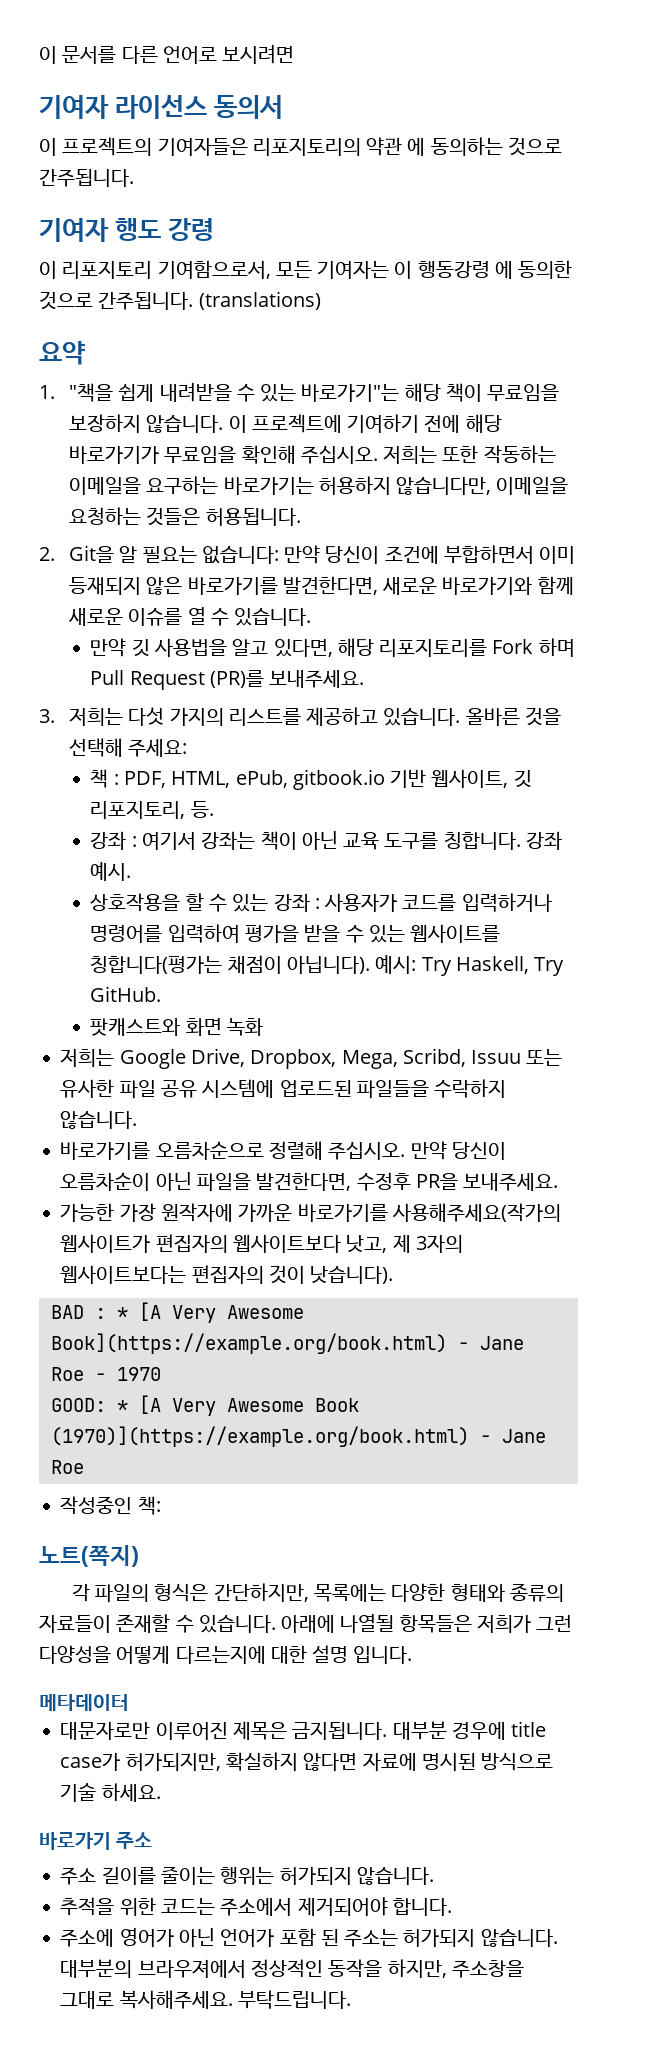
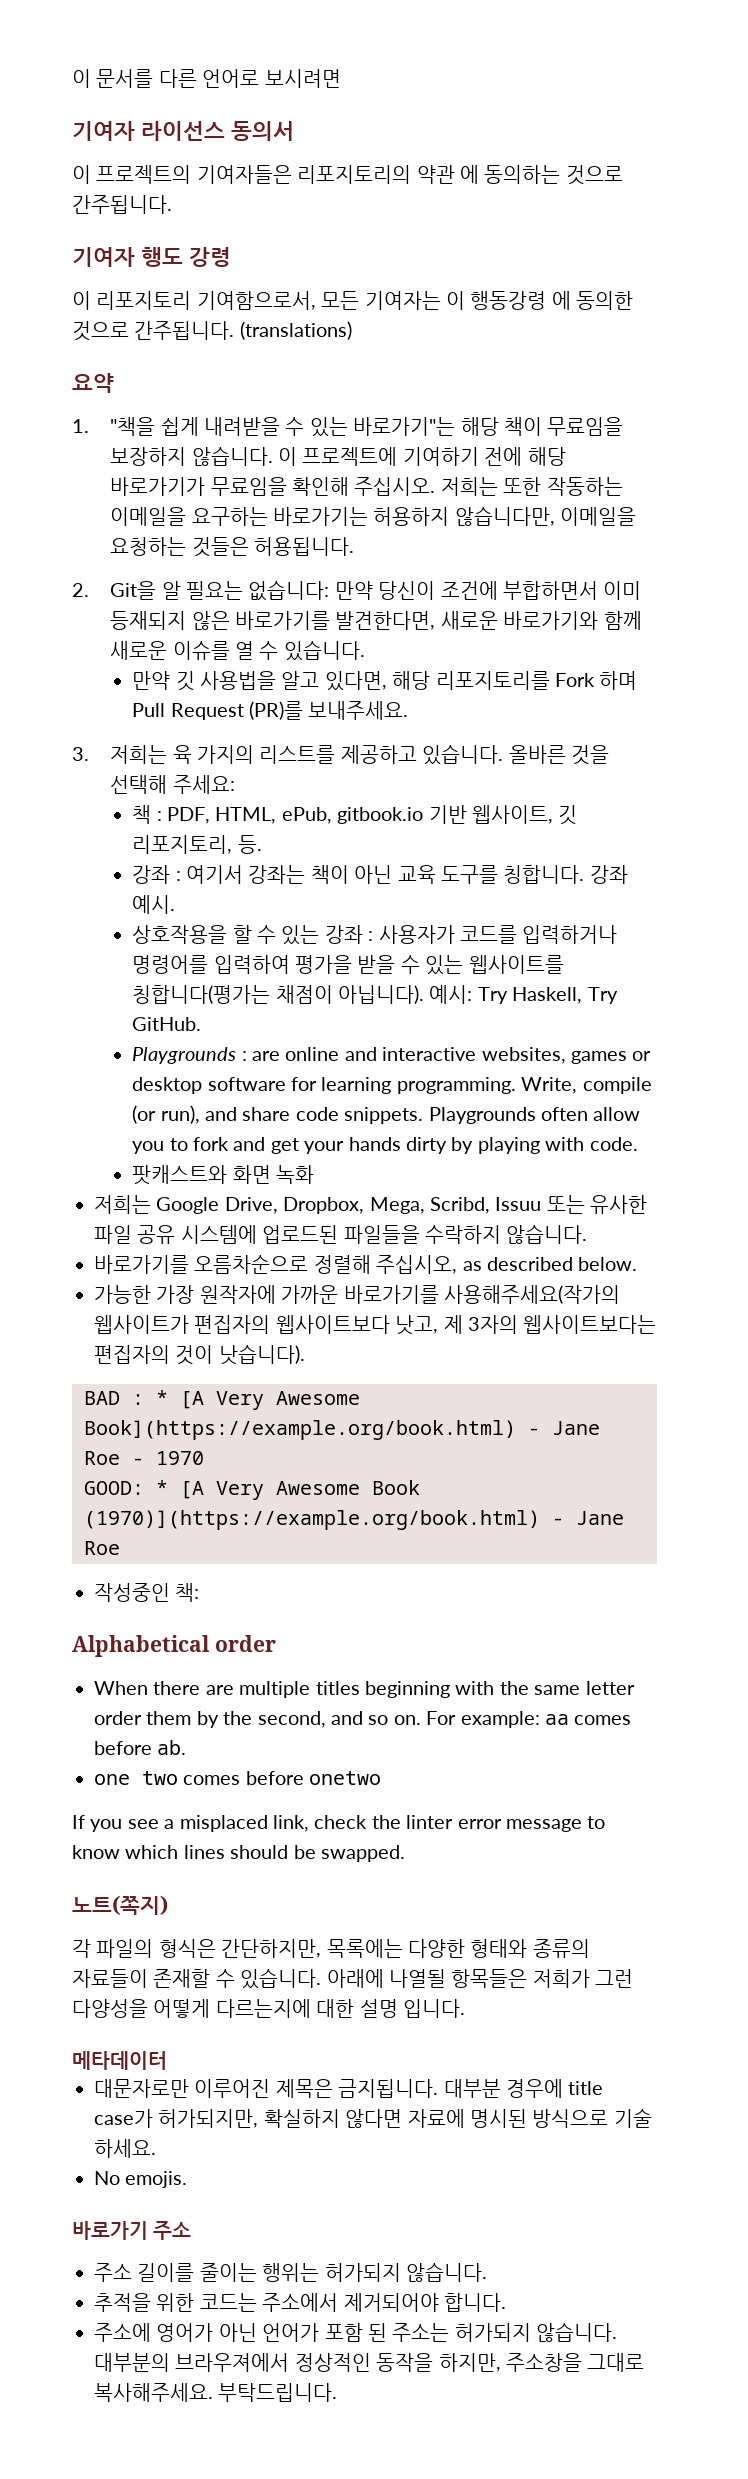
- 3. 저희는 다섯 가지의 리스트를 제공하고 있습니다.
+ 3. 저희는 육 가지의 리스트를 제공하고 있습니다.
+ Playgrounds : are online and interactive websites, games or desktop software for learning programming. Write, compile (or run), and share code snippets. Playgrounds often allow you to fork and get your hands dirty by playing with code.
- 바로가기를 오름차순으로 정렬해 주십시오. 만약 당신이 오름차순이 아닌 파일을 발견한다면, 수정후 PR을 보내주세요.
+ 바로가기를 오름차순으로 정렬해 주십시오, as described below.
+ Alphabetical order
+ When there are multiple titles beginning with the same letter order them by the second, and so on. For example: aa comes before ab.
+ one two comes before onetwo
+ If you see a misplaced link, check the linter error message to know which lines should be swapped.
+ No emojis.

